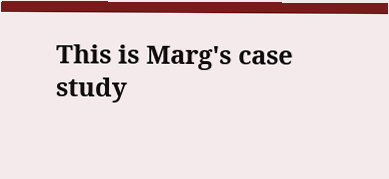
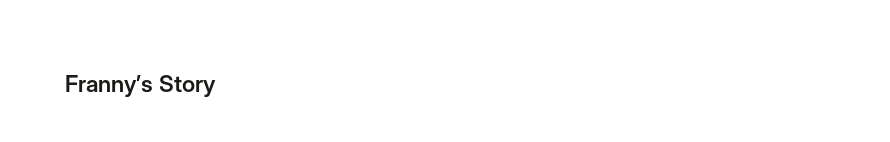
- This is Marg's case study
+ Franny’s Story

